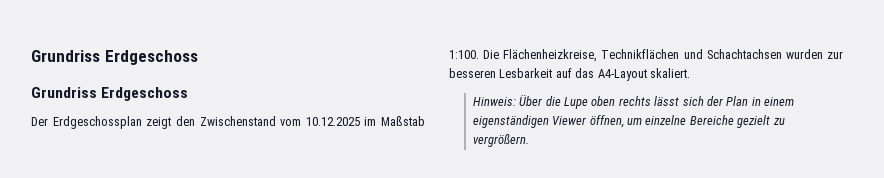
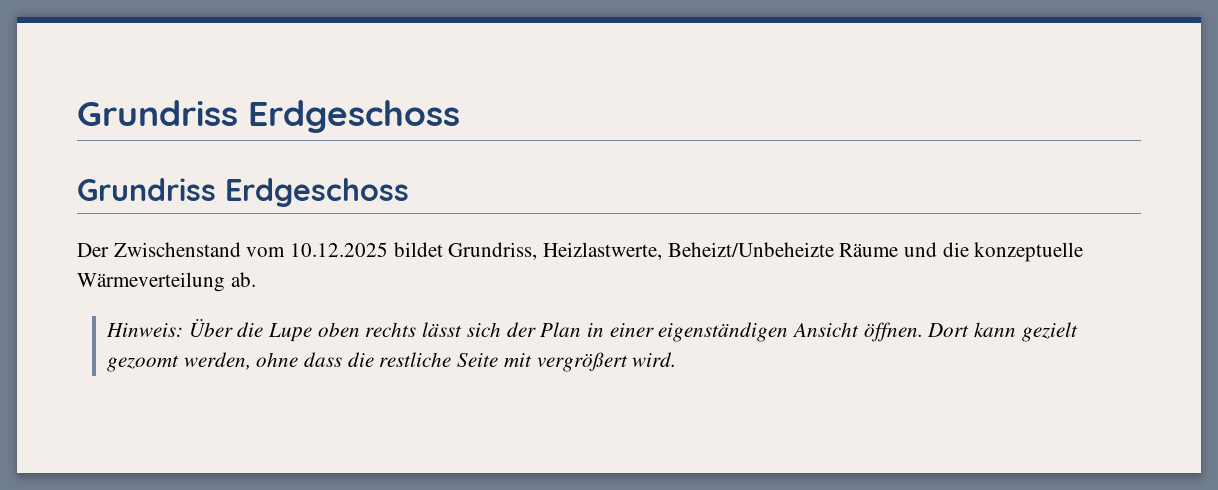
- Der Erdgeschossplan zeigt den Zwischenstand vom 10.12.2025 im Maßstab 1:100. Die Flächenheizkreise, Technikflächen und Schachtachsen wurden zur besseren Lesbarkeit auf das A4-Layout skaliert.
+ Der Zwischenstand vom 10.12.2025 bildet Grundriss, Heizlastwerte, Beheizt/Unbeheizte Räume und die konzeptuelle Wärmeverteilung ab.
- Hinweis: Über die Lupe oben rechts lässt sich der Plan in einem eigenständigen Viewer öffnen, um einzelne Bereiche gezielt zu vergrößern.
+ Hinweis: Über die Lupe oben rechts lässt sich der Plan in einer eigenständigen Ansicht öffnen. Dort kann gezielt gezoomt werden, ohne dass die restliche Seite mit vergrößert wird.

